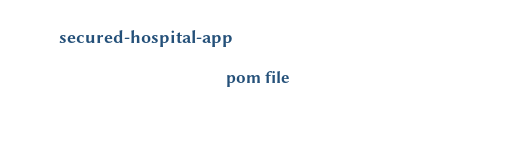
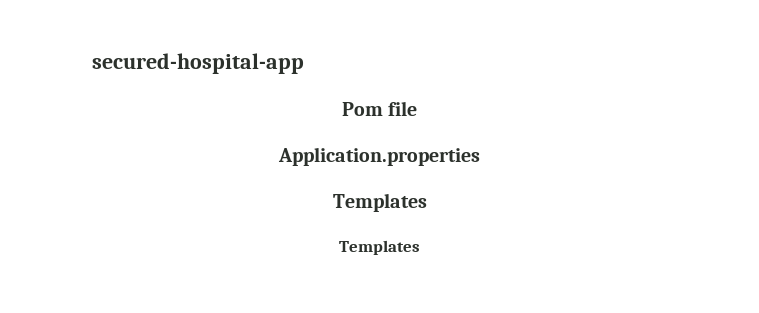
- pom file
+ Pom file
+ Application.properties
+ Templates
+ Templates

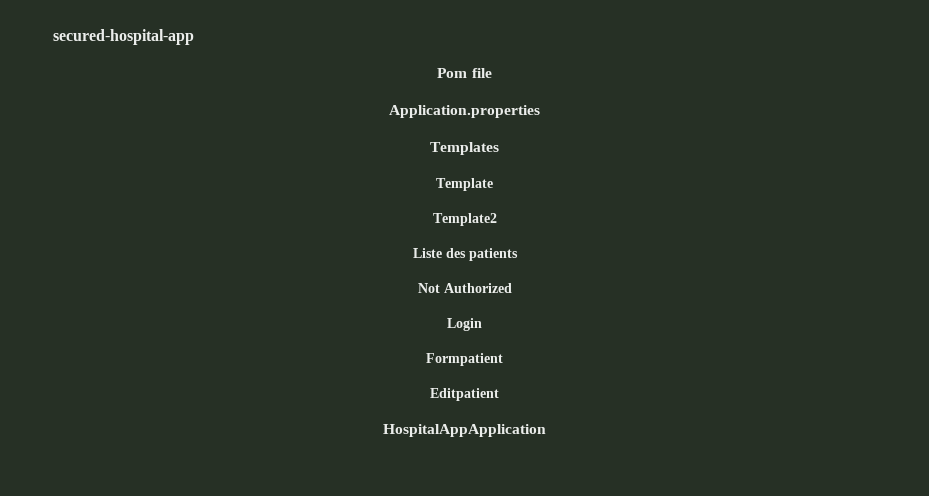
  Application.properties
  Templates
- Templates
+ Template
+ Template2
+ Liste des patients
+ Not Authorized
+ Login
+ Formpatient
+ Editpatient
+ HospitalAppApplication

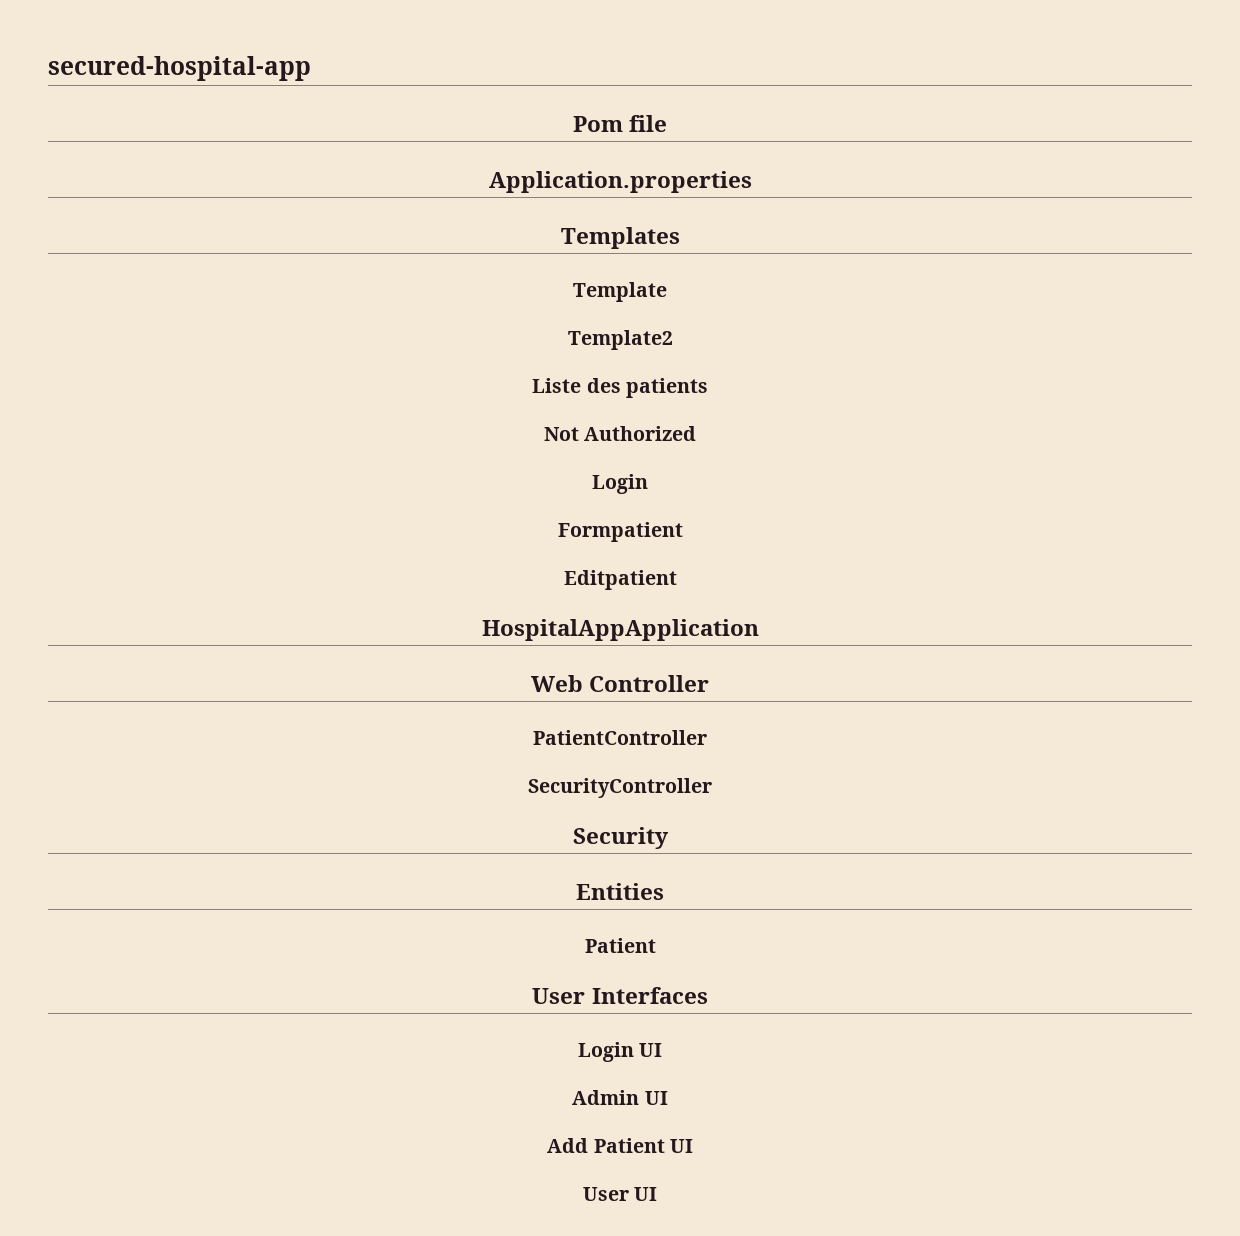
+ Web Controller
+ PatientController
+ SecurityController
+ Security
+ Entities
+ Patient
+ User Interfaces
+ Login UI
+ Admin UI
+ Add Patient UI
+ User UI

